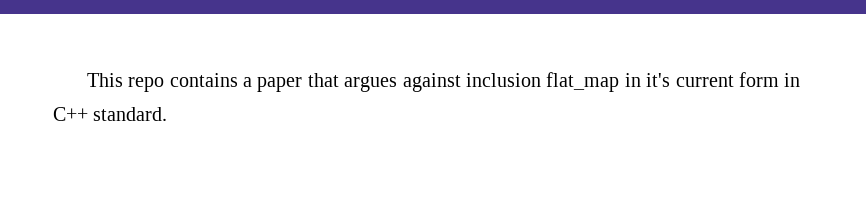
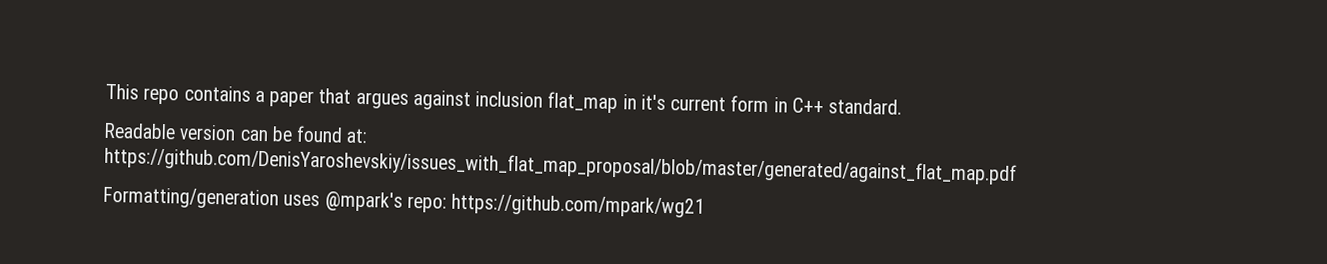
+ Readable version can be found at: https://github.com/DenisYaroshevskiy/issues_with_flat_map_proposal/blob/master/generated/against_flat_map.pdf
+ Formatting/generation uses @mpark's repo: https://github.com/mpark/wg21

